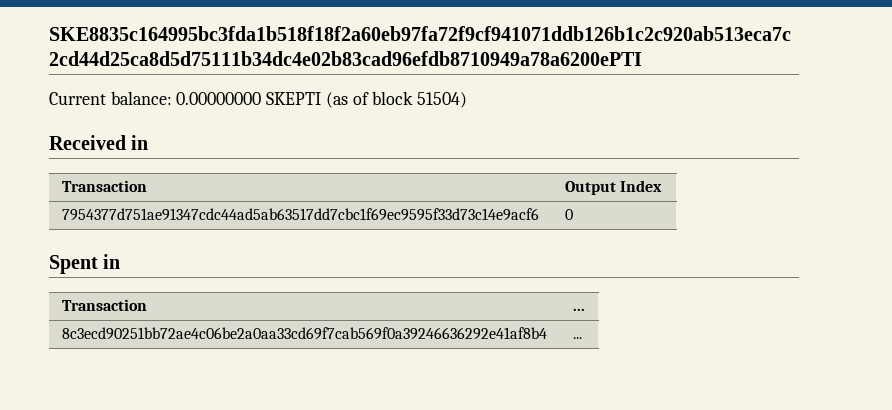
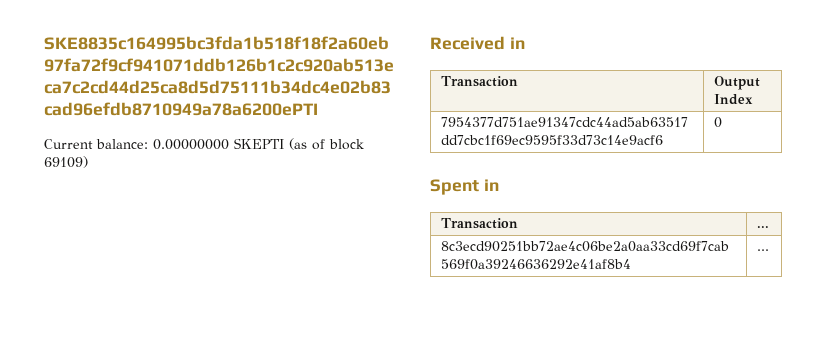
- Current balance: 0.00000000 SKEPTI (as of block 51504)
+ Current balance: 0.00000000 SKEPTI (as of block 69109)

